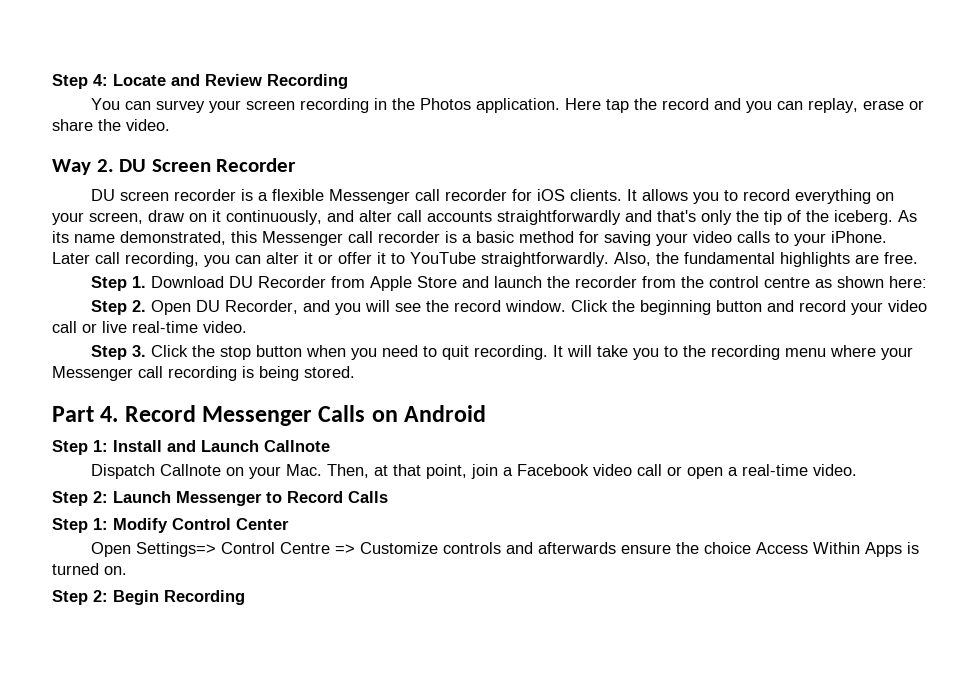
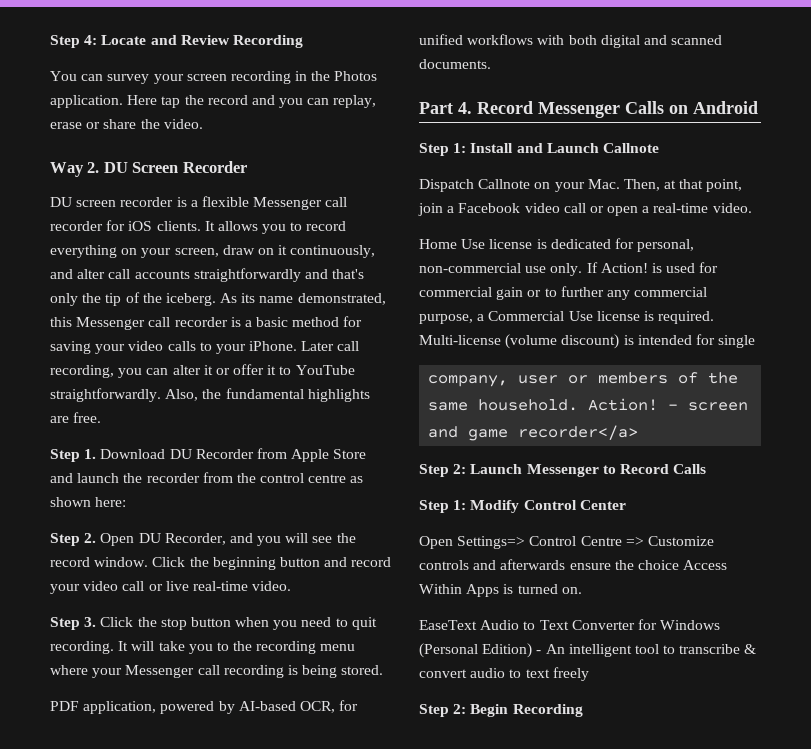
+ PDF application, powered by AI-based OCR, for unified workflows with both digital and scanned documents.
+ Home Use license is dedicated for personal, non-commercial use only. If Action! is used for commercial gain or to further any commercial purpose, a Commercial Use license is required. Multi-license (volume discount) is intended for single
+ company, user or members of the same household. Action! - screen and game recorder</a>
+ EaseText Audio to Text Converter for Windows (Personal Edition) - An intelligent tool to transcribe & convert audio to text freely

